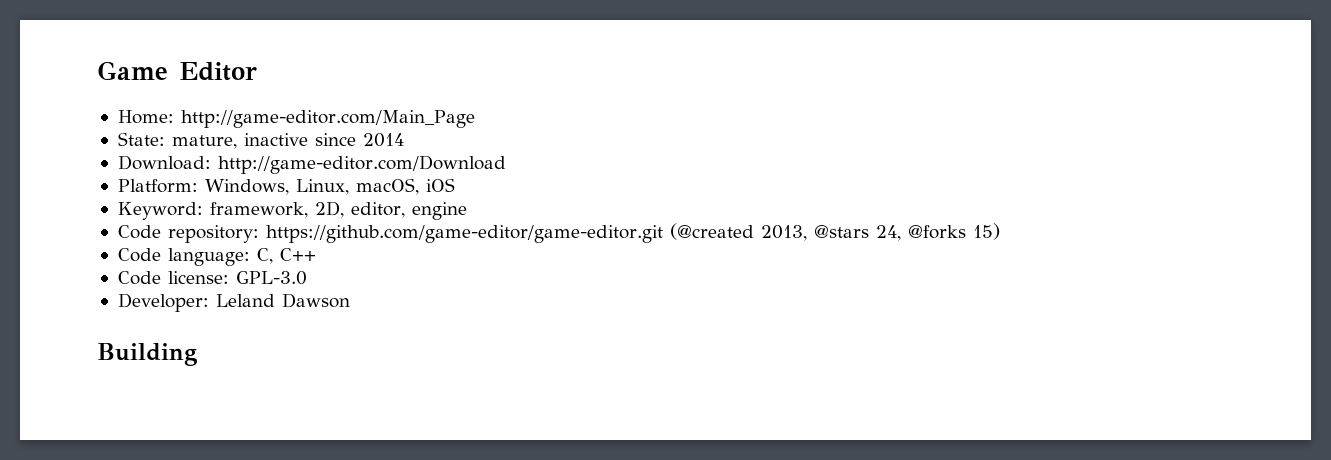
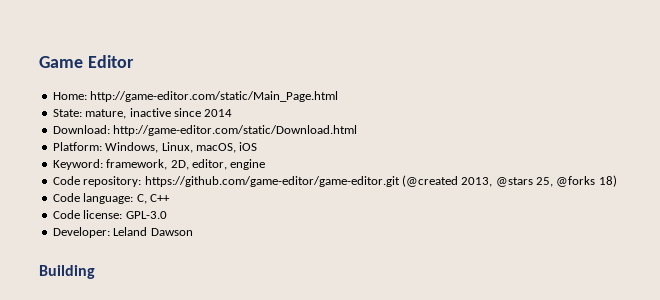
- Home: http://game-editor.com/Main_Page
+ Home: http://game-editor.com/static/Main_Page.html
- Download: http://game-editor.com/Download
+ Download: http://game-editor.com/static/Download.html
- Code repository: https://github.com/game-editor/game-editor.git (@created 2013, @stars 24, @forks 15)
+ Code repository: https://github.com/game-editor/game-editor.git (@created 2013, @stars 25, @forks 18)

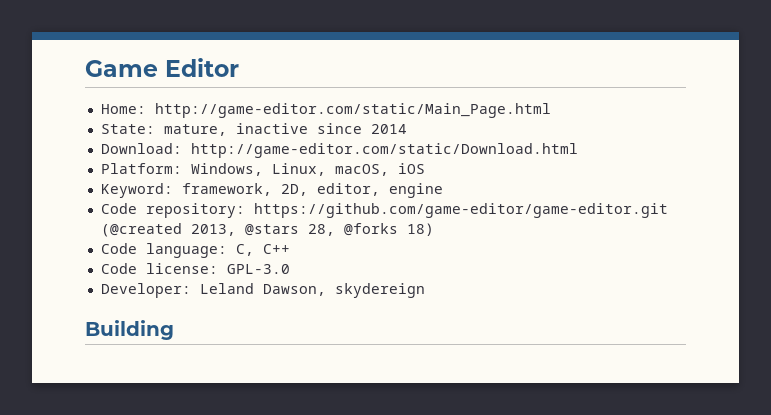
- Code repository: https://github.com/game-editor/game-editor.git (@created 2013, @stars 25, @forks 18)
+ Code repository: https://github.com/game-editor/game-editor.git (@created 2013, @stars 28, @forks 18)
- Developer: Leland Dawson
+ Developer: Leland Dawson, skydereign

